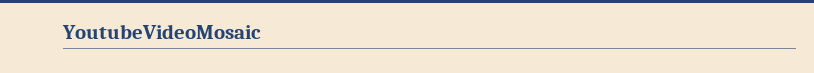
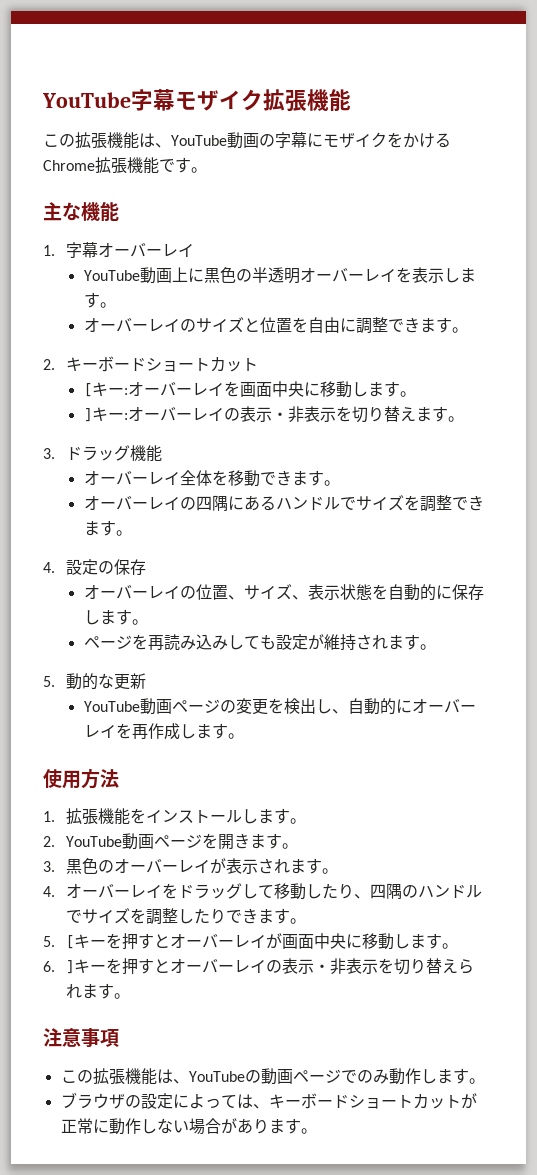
- YoutubeVideoMosaic
+ YouTube字幕モザイク拡張機能
+ この拡張機能は、YouTube動画の字幕にモザイクをかけるChrome拡張機能です。
+ 主な機能
+ 1.字幕オーバーレイ
+ YouTube動画上に黒色の半透明オーバーレイを表示します。
+ オーバーレイのサイズと位置を自由に調整できます。
+ 2.キーボードショートカット
+ [キー:オーバーレイを画面中央に移動します。
+ ]キー:オーバーレイの表示・非表示を切り替えます。
+ 3.ドラッグ機能
+ オーバーレイ全体を移動できます。
+ オーバーレイの四隅にあるハンドルでサイズを調整できます。
+ 4.設定の保存
+ オーバーレイの位置、サイズ、表示状態を自動的に保存します。
+ ページを再読み込みしても設定が維持されます。
+ 5.動的な更新
+ YouTube動画ページの変更を検出し、自動的にオーバーレイを再作成します。
+ 使用方法
+ 1.拡張機能をインストールします。
+ 2. YouTube動画ページを開きます。
+ 3.黒色のオーバーレイが表示されます。
+ 4.オーバーレイをドラッグして移動したり、四隅のハンドルでサイズを調整したりできます。
+ 5. [キーを押すとオーバーレイが画面中央に移動します。
+ 6. ]キーを押すとオーバーレイの表示・非表示を切り替えられます。
+ 注意事項
+ この拡張機能は、YouTubeの動画ページでのみ動作します。
+ ブラウザの設定によっては、キーボードショートカットが正常に動作しない場合があります。

